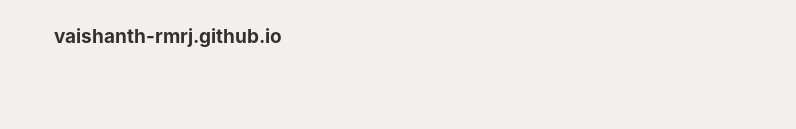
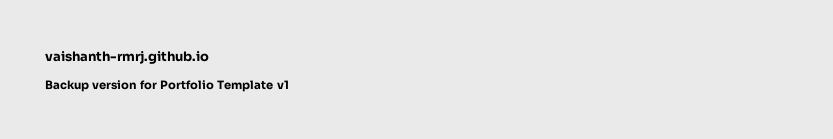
+ Backup version for Portfolio Template v1

